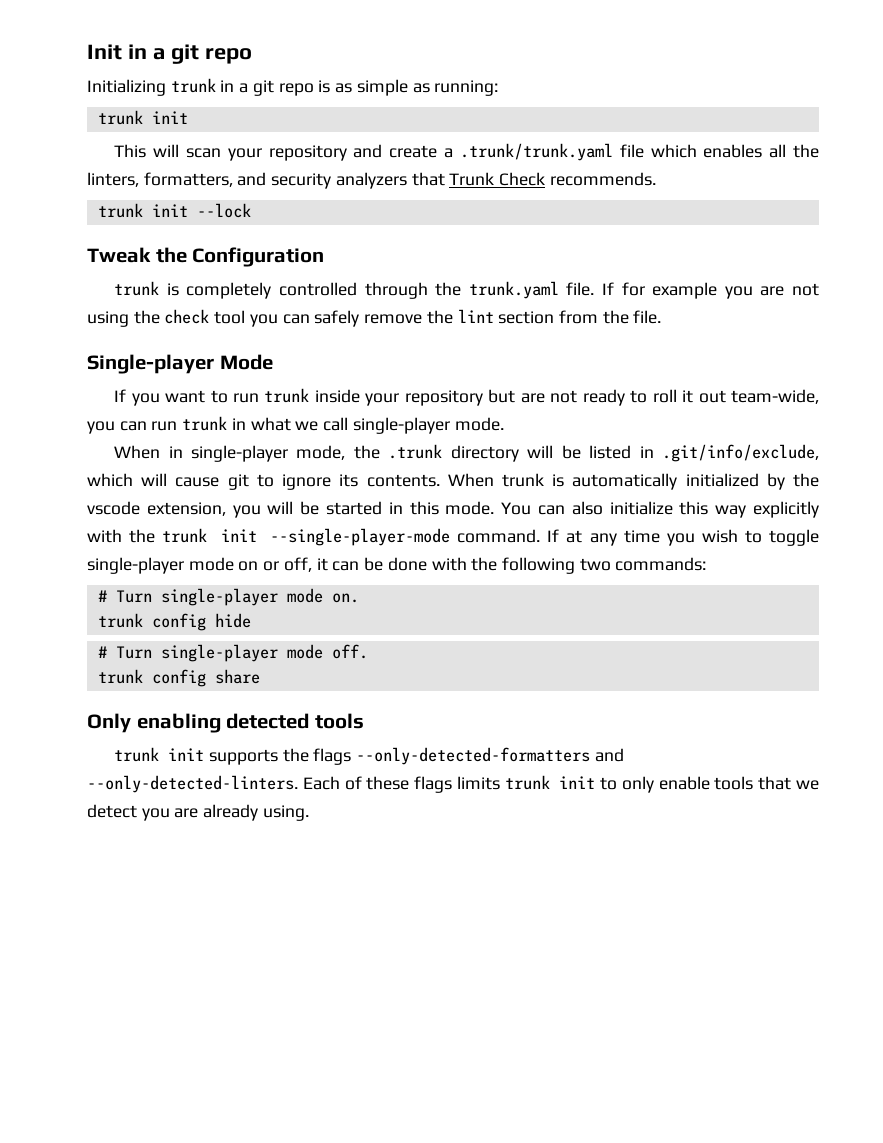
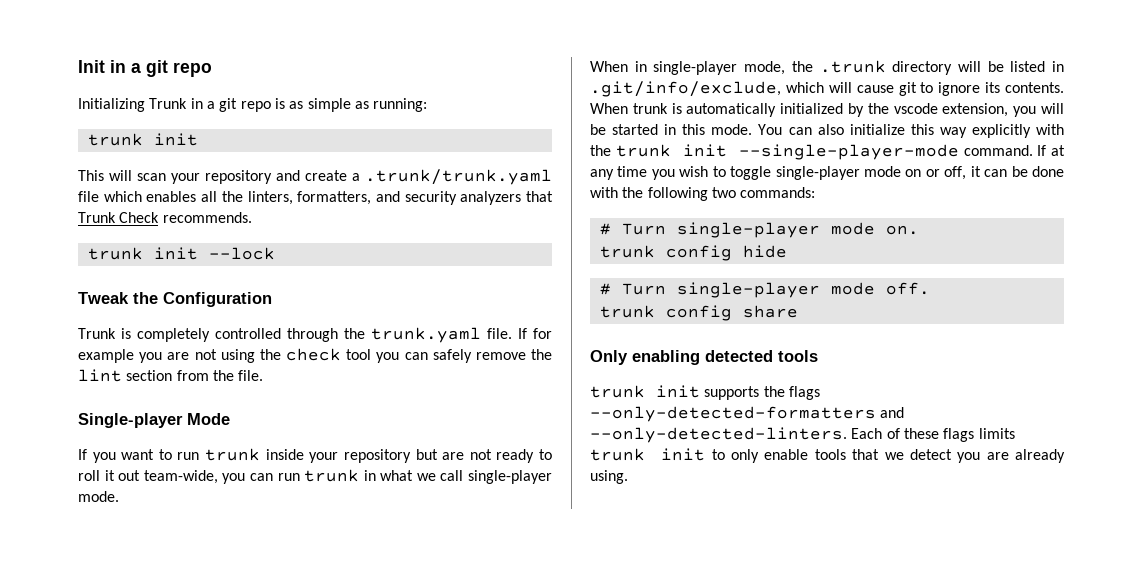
- Initializing trunk in a git repo is as simple as running:
+ Initializing Trunk in a git repo is as simple as running:
- trunk is completely controlled through the trunk.yaml file.
+ Trunk is completely controlled through the trunk.yaml file.

